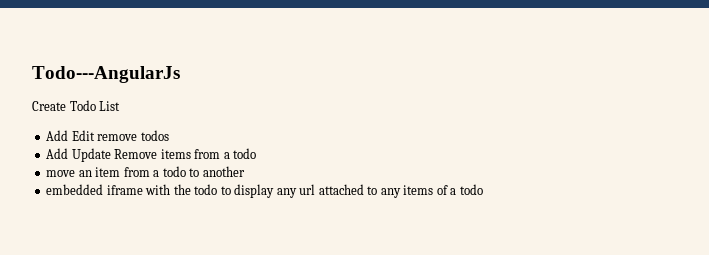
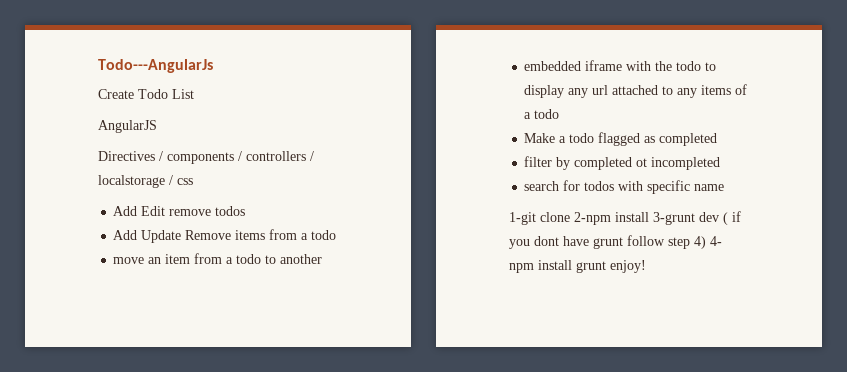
+ AngularJS
+ Directives / components / controllers / localstorage / css
+ Make a todo flagged as completed
+ filter by completed ot incompleted
+ search for todos with specific name
+ 1-git clone 2-npm install 3-grunt dev ( if you dont have grunt follow step 4) 4- npm install grunt enjoy!

